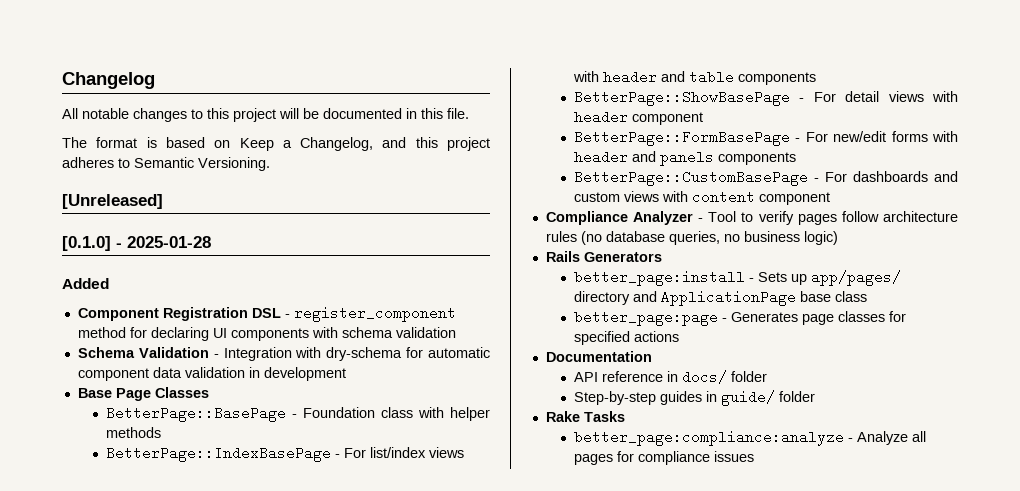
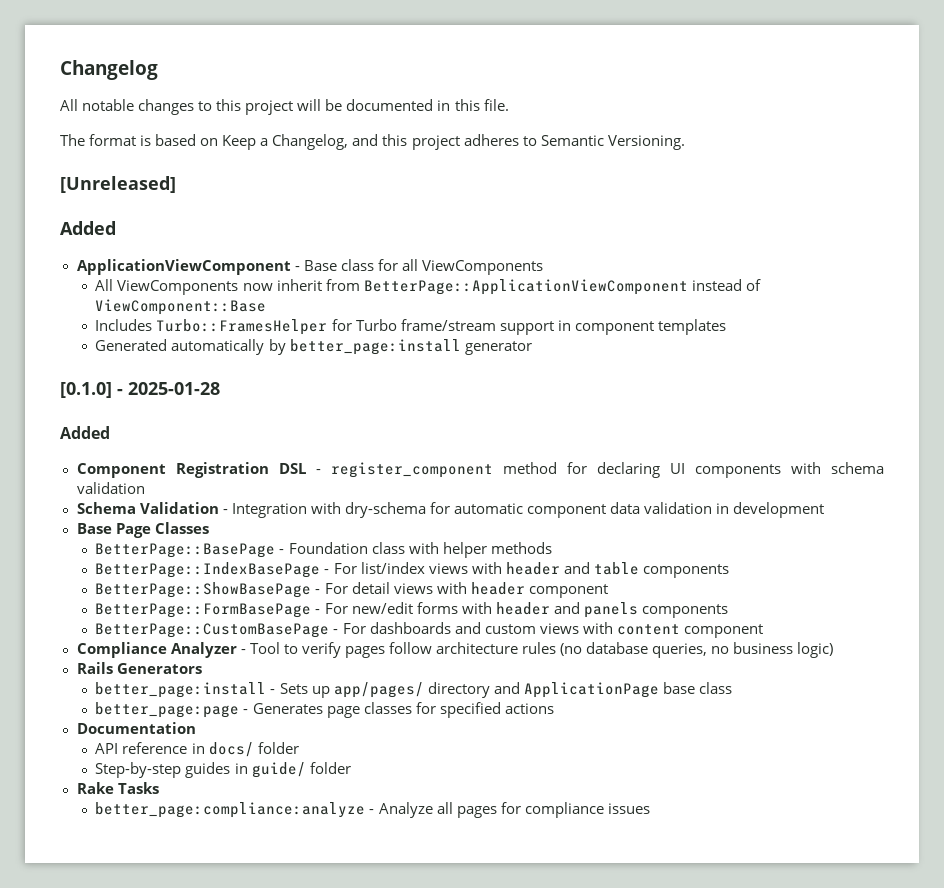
  [Unreleased]
+ Added
+ ApplicationViewComponent - Base class for all ViewComponents
+ All ViewComponents now inherit from BetterPage::ApplicationViewComponent instead of ViewComponent::Base
+ Includes Turbo::FramesHelper for Turbo frame/stream support in component templates
+ Generated automatically by better_page:install generator

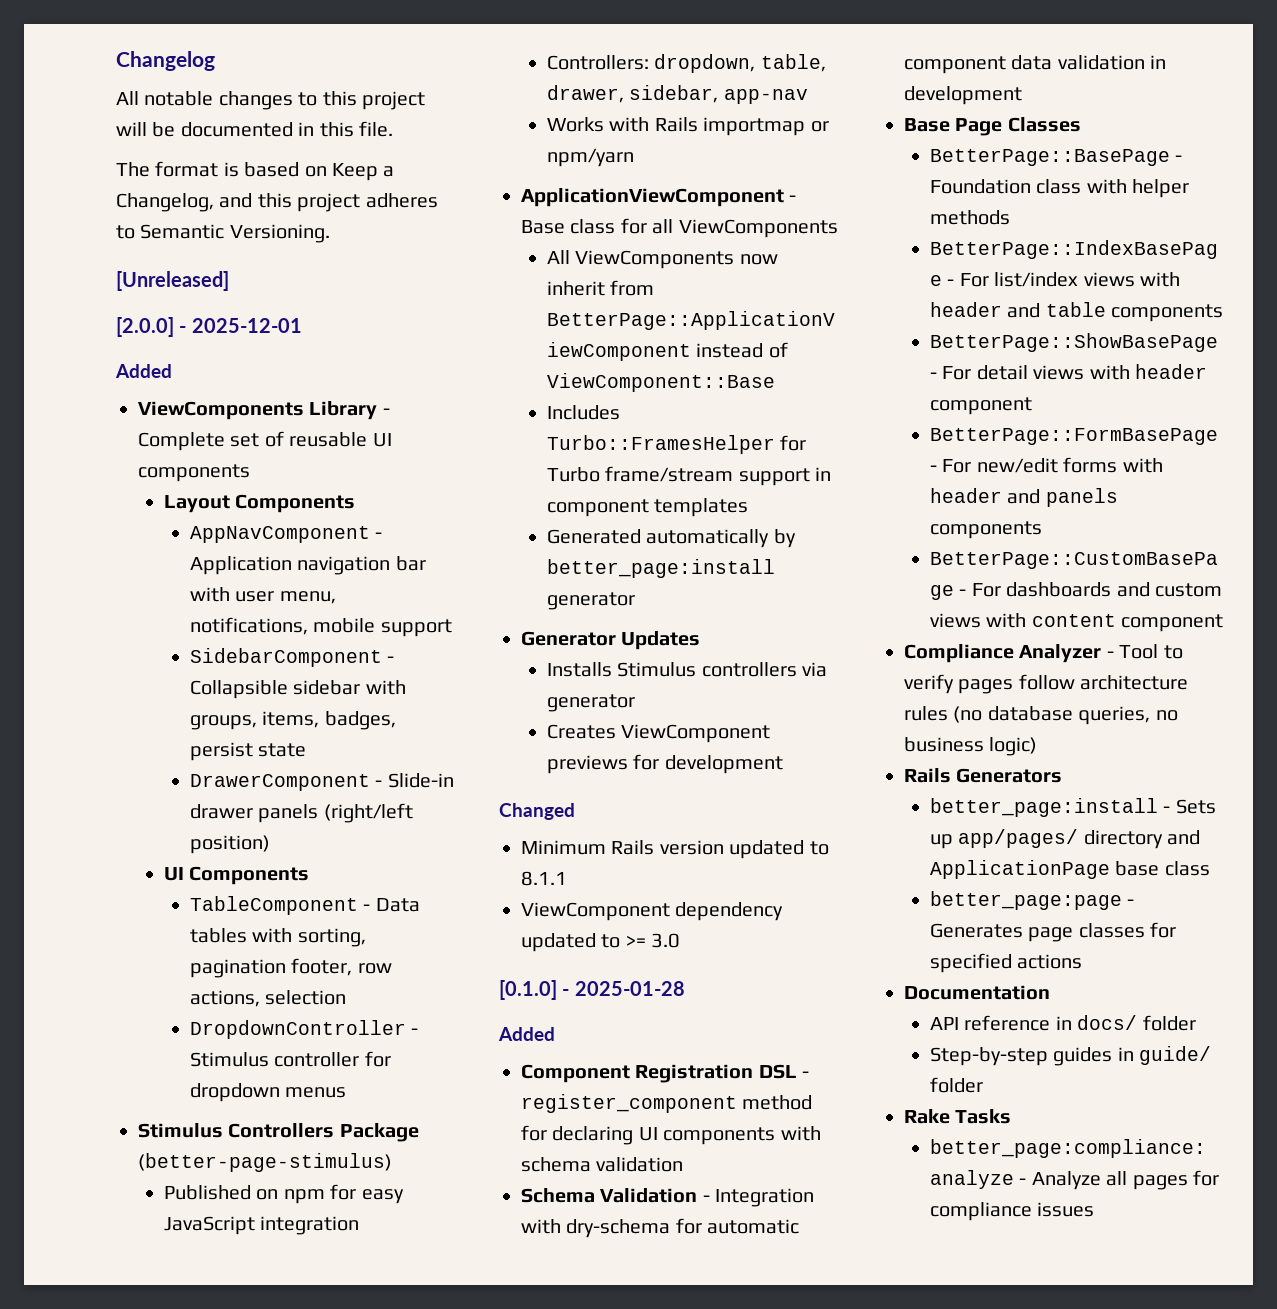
  [Unreleased]
+ [2.0.0] - 2025-12-01
  Added
+ ViewComponents Library - Complete set of reusable UI components
+ Layout Components
+ AppNavComponent - Application navigation bar with user menu, notifications, mobile support
+ SidebarComponent - Collapsible sidebar with groups, items, badges, persist state
+ DrawerComponent - Slide-in drawer panels (right/left position)
+ UI Components
+ TableComponent - Data tables with sorting, pagination footer, row actions, selection
+ DropdownController - Stimulus controller for dropdown menus
+ Stimulus Controllers Package (better-page-stimulus)
+ Published on npm for easy JavaScript integration
+ Controllers: dropdown, table, drawer, sidebar, app-nav
+ Works with Rails importmap or npm/yarn
+ Generator Updates
+ Installs Stimulus controllers via generator
+ Creates ViewComponent previews for development
+ Changed
+ Minimum Rails version updated to 8.1.1
+ ViewComponent dependency updated to >= 3.0

